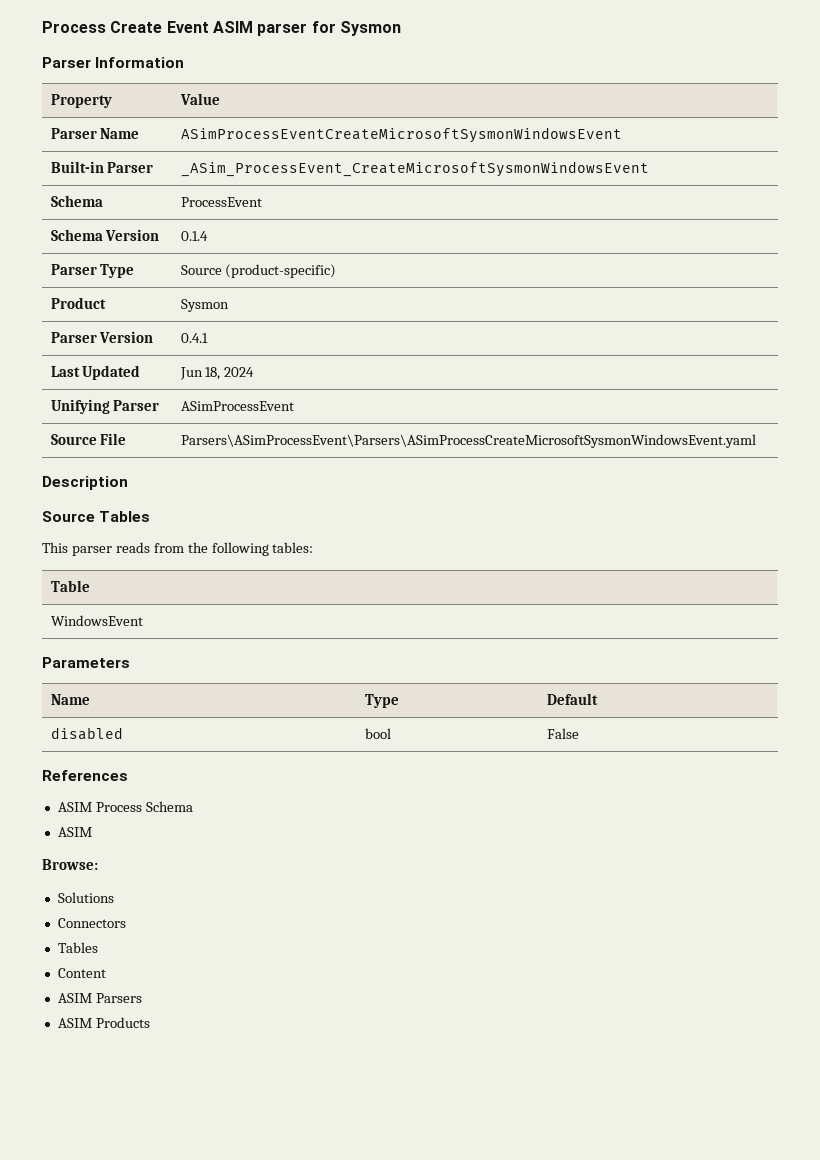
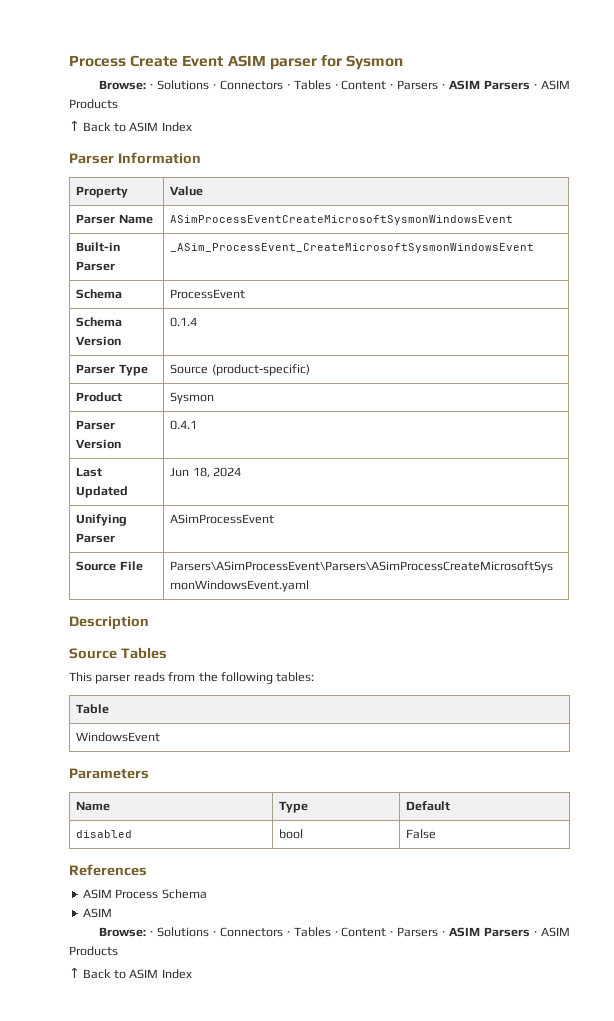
  Process Create Event ASIM parser for Sysmon
+ Browse: · Solutions · Connectors · Tables · Content · Parsers · ASIM Parsers · ASIM Products
+ ↑ Back to ASIM Index
  ASIM Process Schema
  ASIM
- Browse:
- Solutions
- Connectors
- Tables
- Content
- ASIM Parsers
- ASIM Products
+ Browse: · Solutions · Connectors · Tables · Content · Parsers · ASIM Parsers · ASIM Products
+ ↑ Back to ASIM Index

